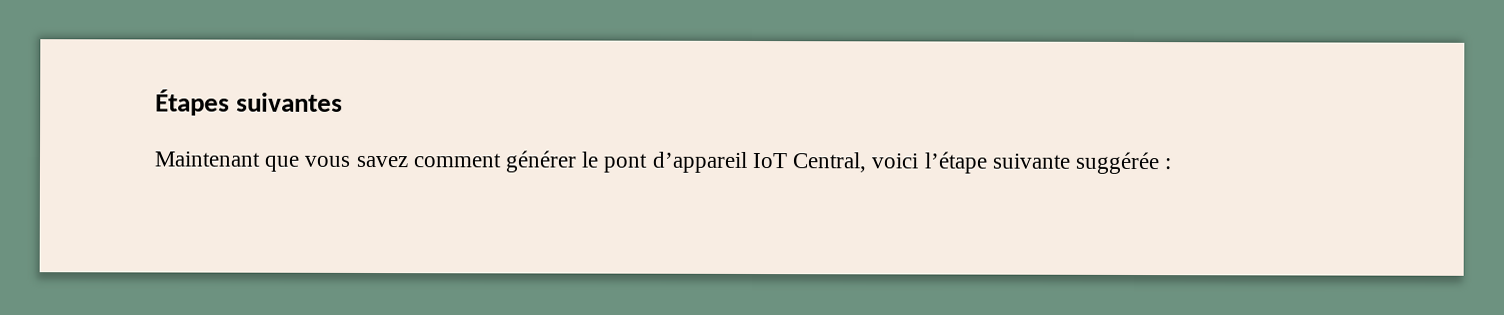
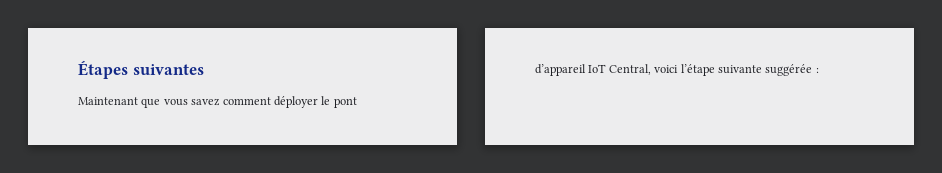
- Maintenant que vous savez comment générer le pont d’appareil IoT Central, voici l’étape suivante suggérée :
+ Maintenant que vous savez comment déployer le pont d’appareil IoT Central, voici l’étape suivante suggérée :

